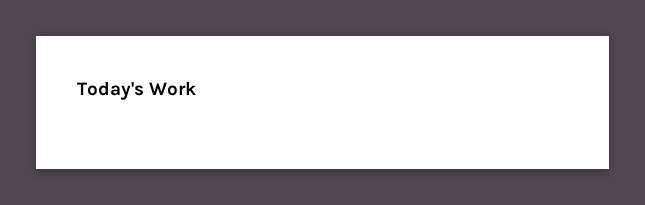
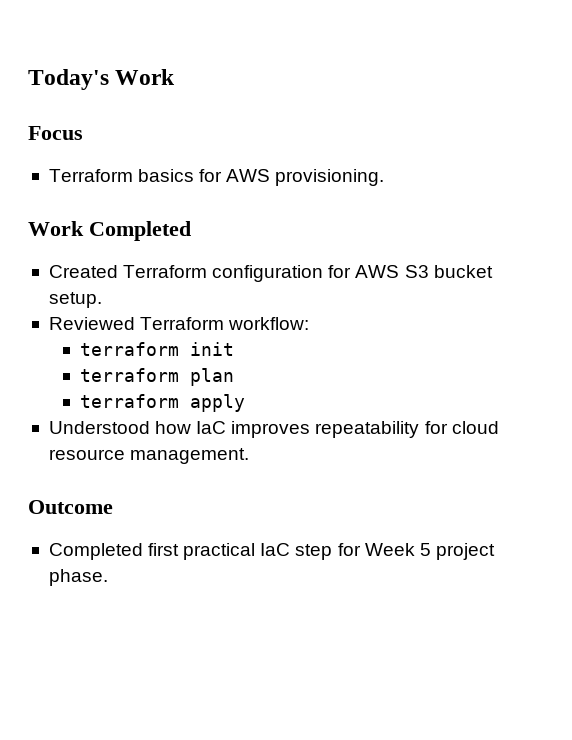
+ Focus
+ Terraform basics for AWS provisioning.
+ Work Completed
+ Created Terraform configuration for AWS S3 bucket setup.
+ Reviewed Terraform workflow:
+ terraform init
+ terraform plan
+ terraform apply
+ Understood how IaC improves repeatability for cloud resource management.
+ Outcome
+ Completed first practical IaC step for Week 5 project phase.

